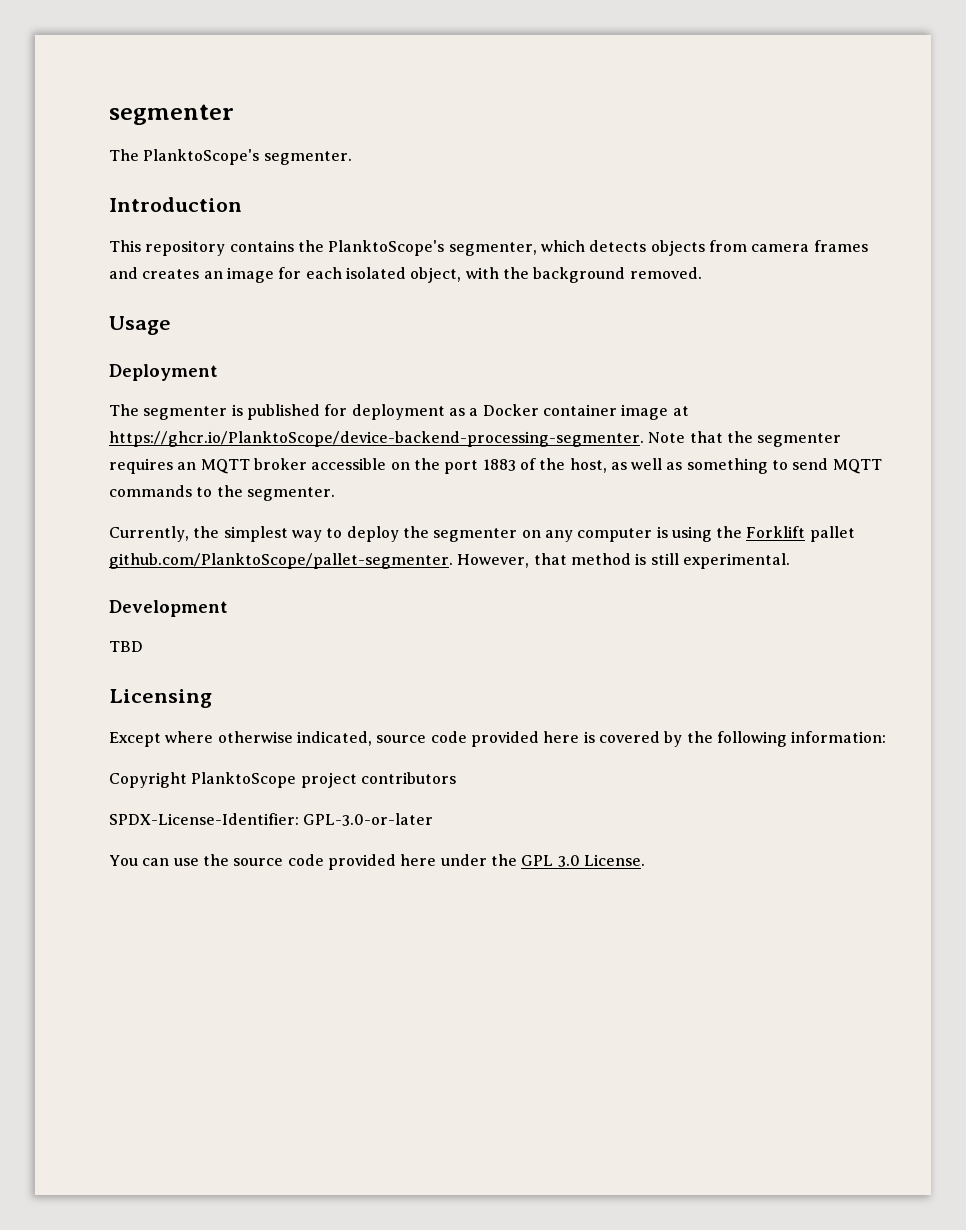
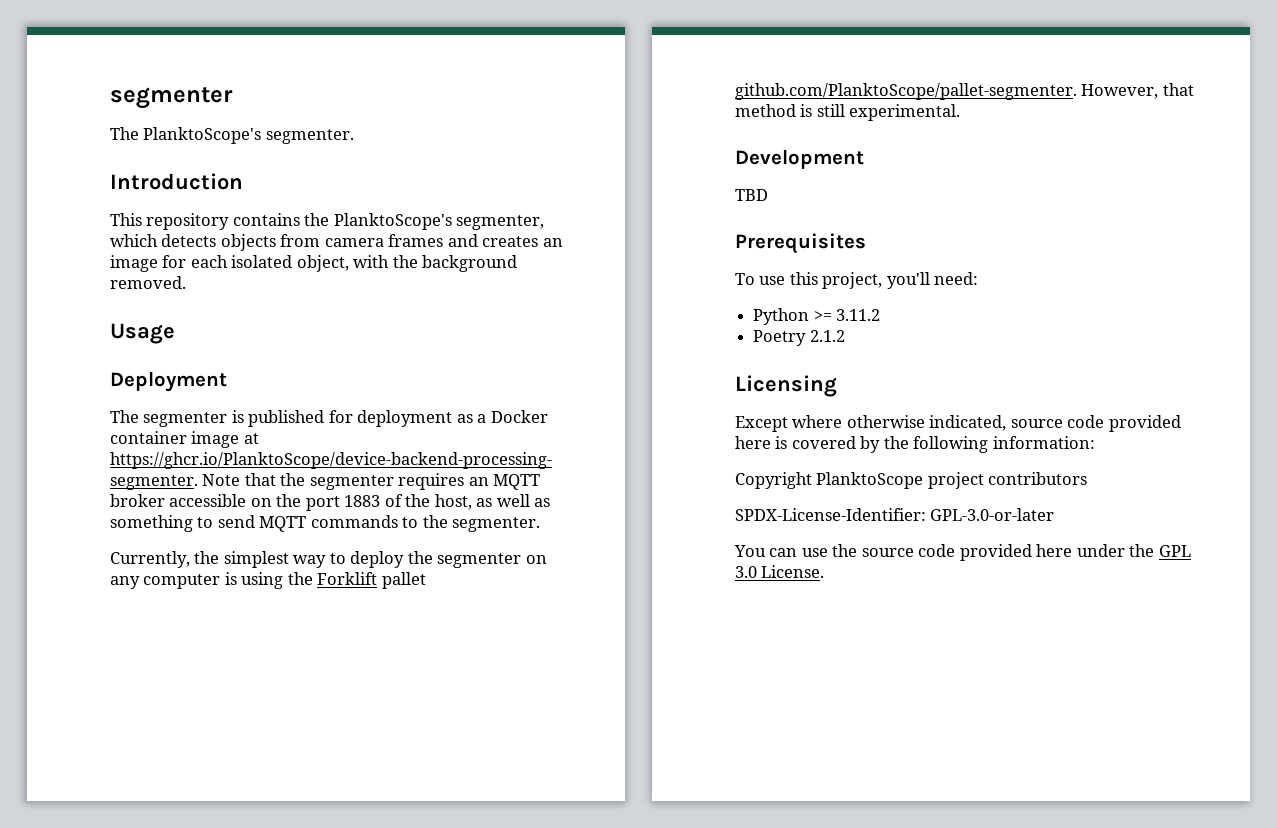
+ Prerequisites
+ To use this project, you'll need:
+ Python >= 3.11.2
+ Poetry 2.1.2

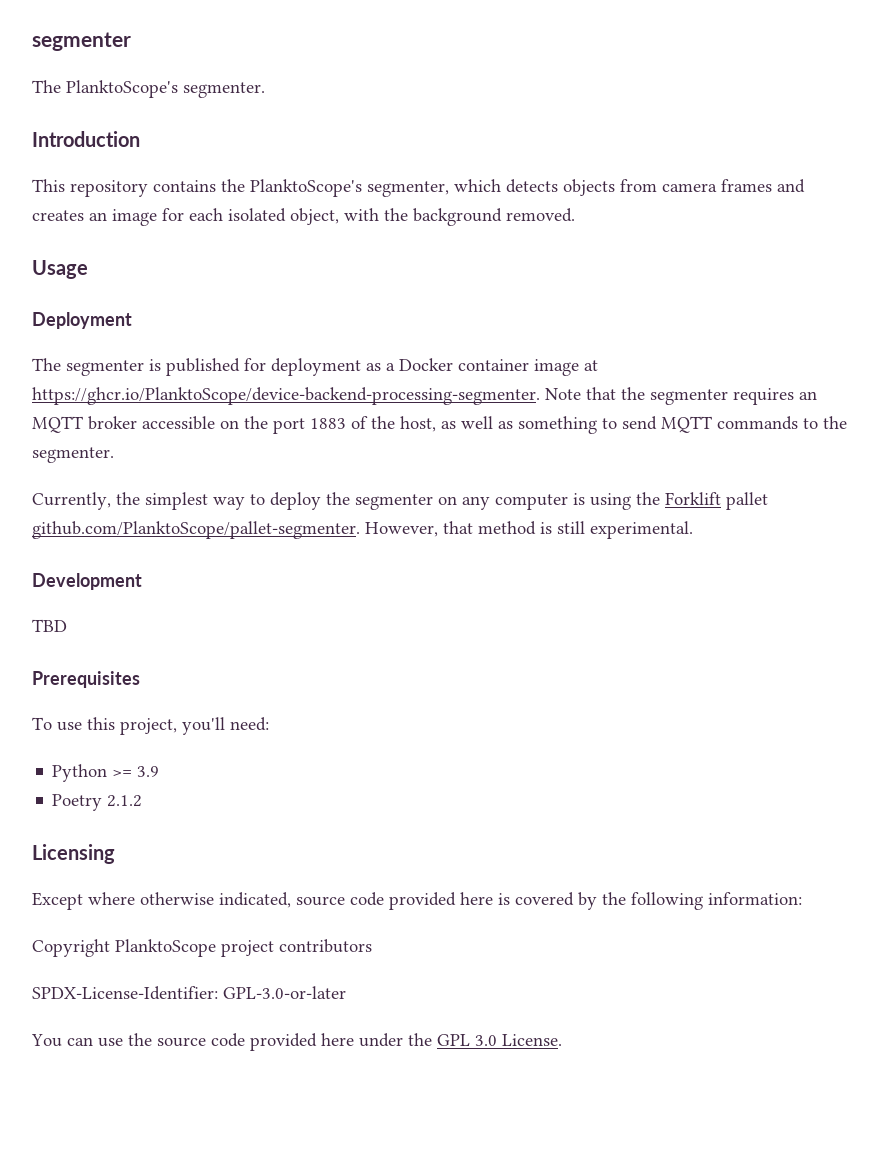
- Python >= 3.11.2
+ Python >= 3.9

